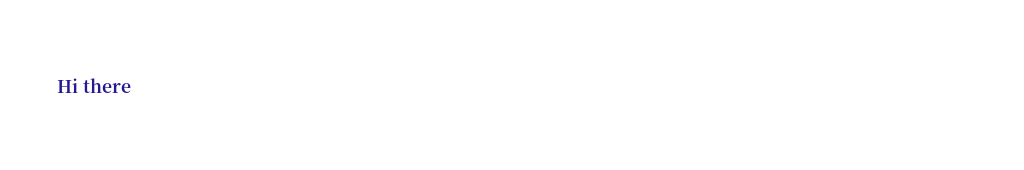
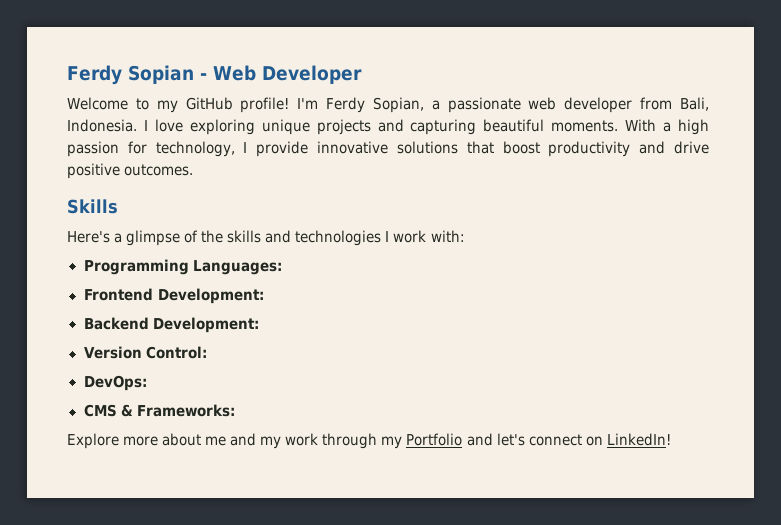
- Hi there
+ Ferdy Sopian - Web Developer
+ Welcome to my GitHub profile! I'm Ferdy Sopian, a passionate web developer from Bali, Indonesia. I love exploring unique projects and capturing beautiful moments. With a high passion for technology, I provide innovative solutions that boost productivity and drive positive outcomes.
+ Skills
+ Here's a glimpse of the skills and technologies I work with:
+ Programming Languages:
+ Frontend Development:
+ Backend Development:
+ Version Control:
+ DevOps:
+ CMS & Frameworks:
+ Explore more about me and my work through my Portfolio and let's connect on LinkedIn!

